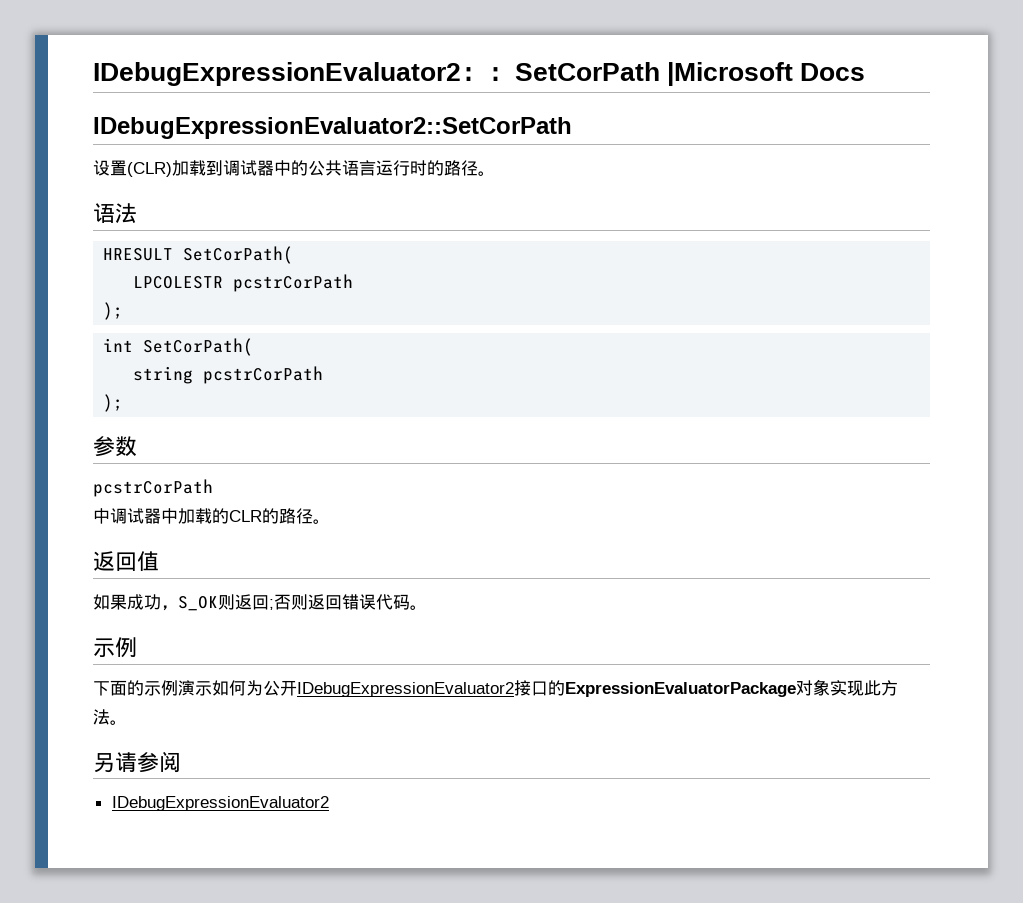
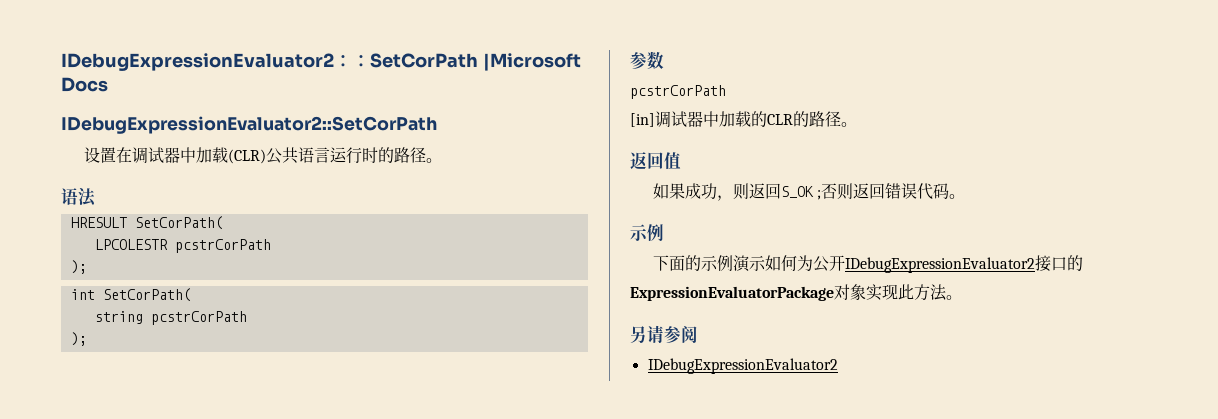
- 设置(CLR)加载到调试器中的公共语言运行时的路径。
+ 设置在调试器中加载(CLR)公共语言运行时的路径。
- 中调试器中加载的CLR的路径。
+ [in]调试器中加载的CLR的路径。
- 如果成功，S_OK则返回;否则返回错误代码。
+ 如果成功，则返回S_OK ;否则返回错误代码。

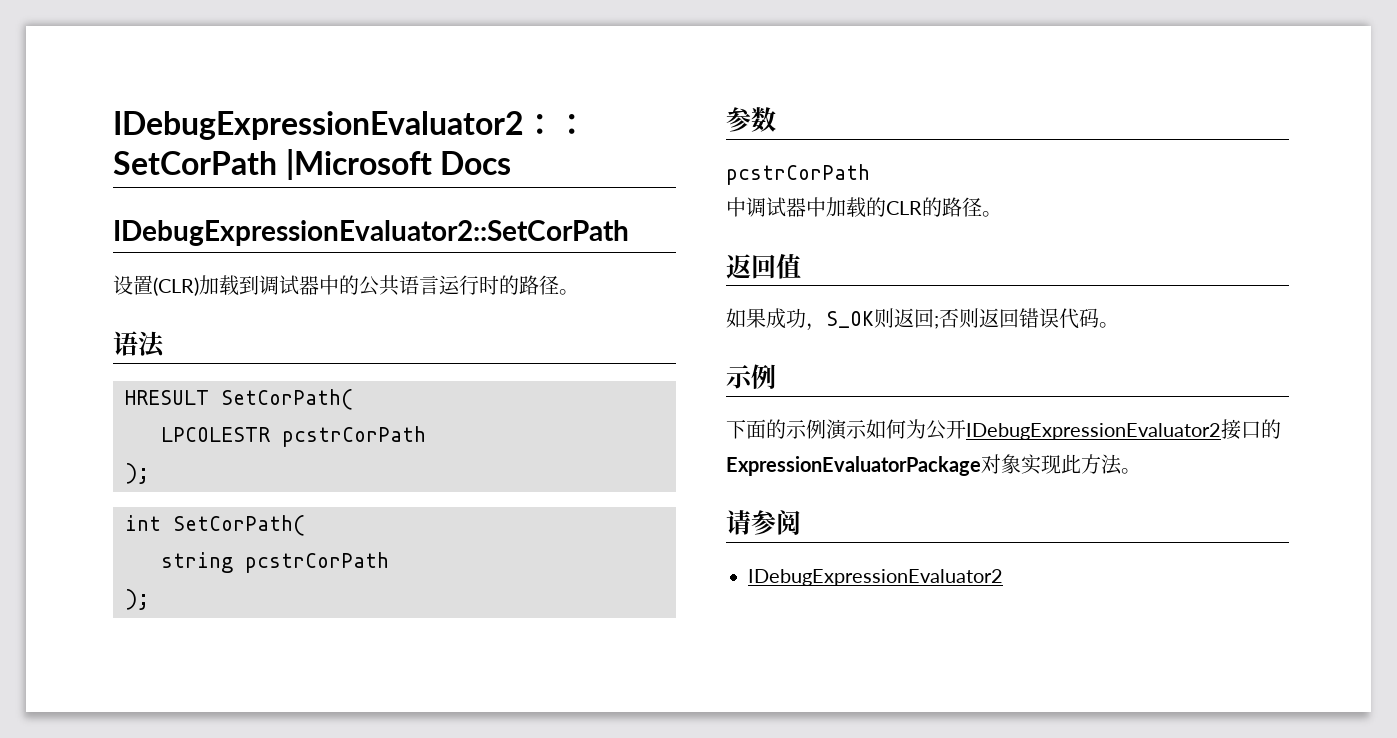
- 设置在调试器中加载(CLR)公共语言运行时的路径。
+ 设置(CLR)加载到调试器中的公共语言运行时的路径。
- [in]调试器中加载的CLR的路径。
+ 中调试器中加载的CLR的路径。
- 如果成功，则返回S_OK ;否则返回错误代码。
+ 如果成功，S_OK则返回;否则返回错误代码。
- 另请参阅
+ 请参阅

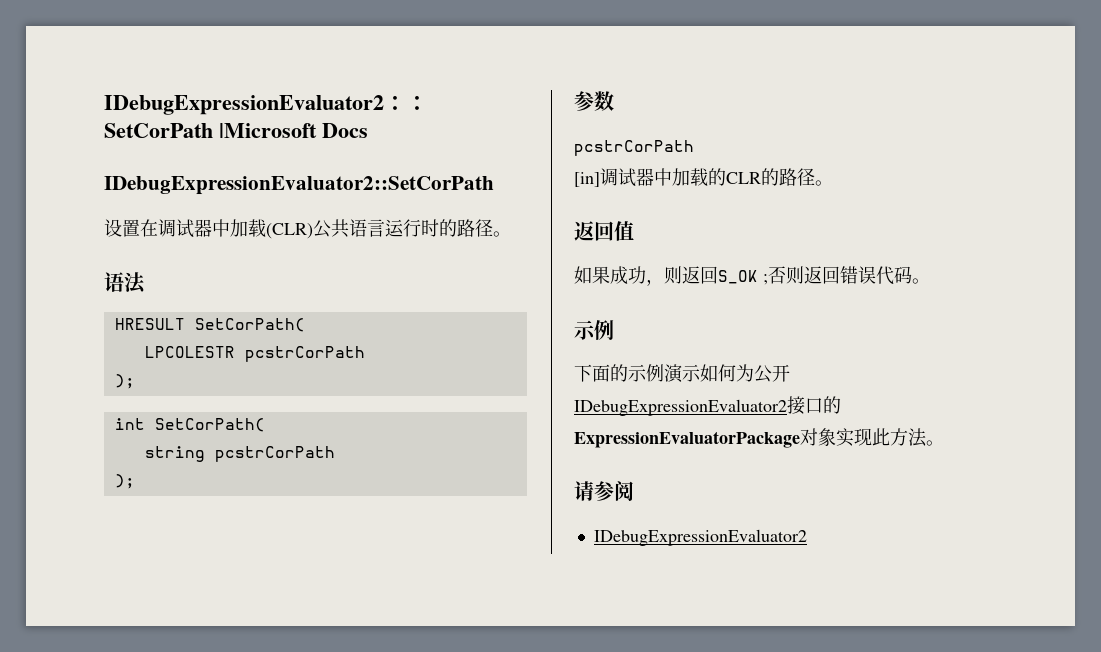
- 设置(CLR)加载到调试器中的公共语言运行时的路径。
+ 设置在调试器中加载(CLR)公共语言运行时的路径。
- 中调试器中加载的CLR的路径。
+ [in]调试器中加载的CLR的路径。
- 如果成功，S_OK则返回;否则返回错误代码。
+ 如果成功，则返回S_OK ;否则返回错误代码。

